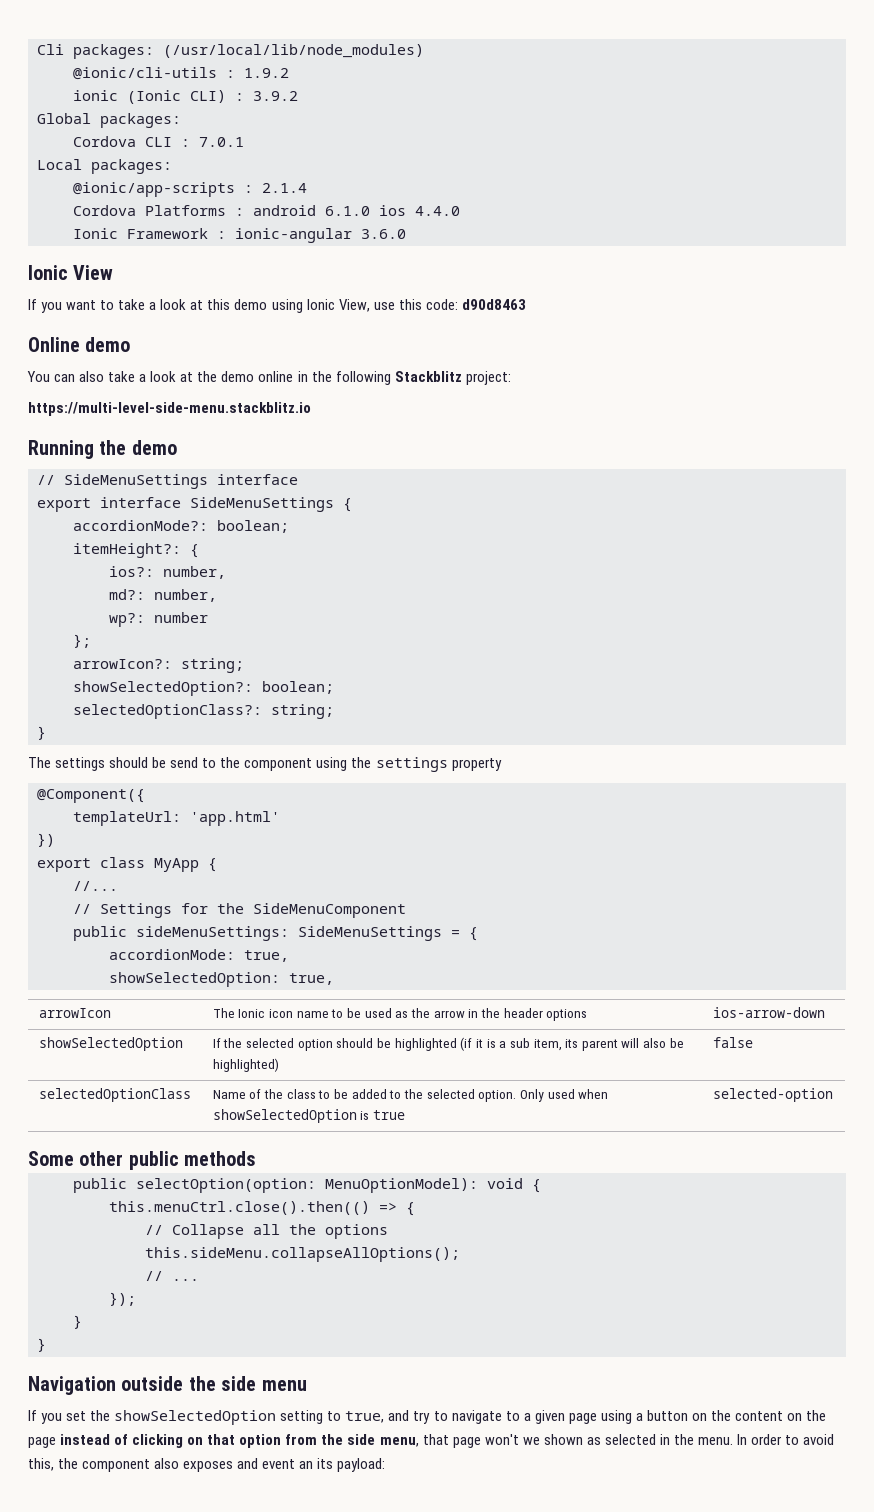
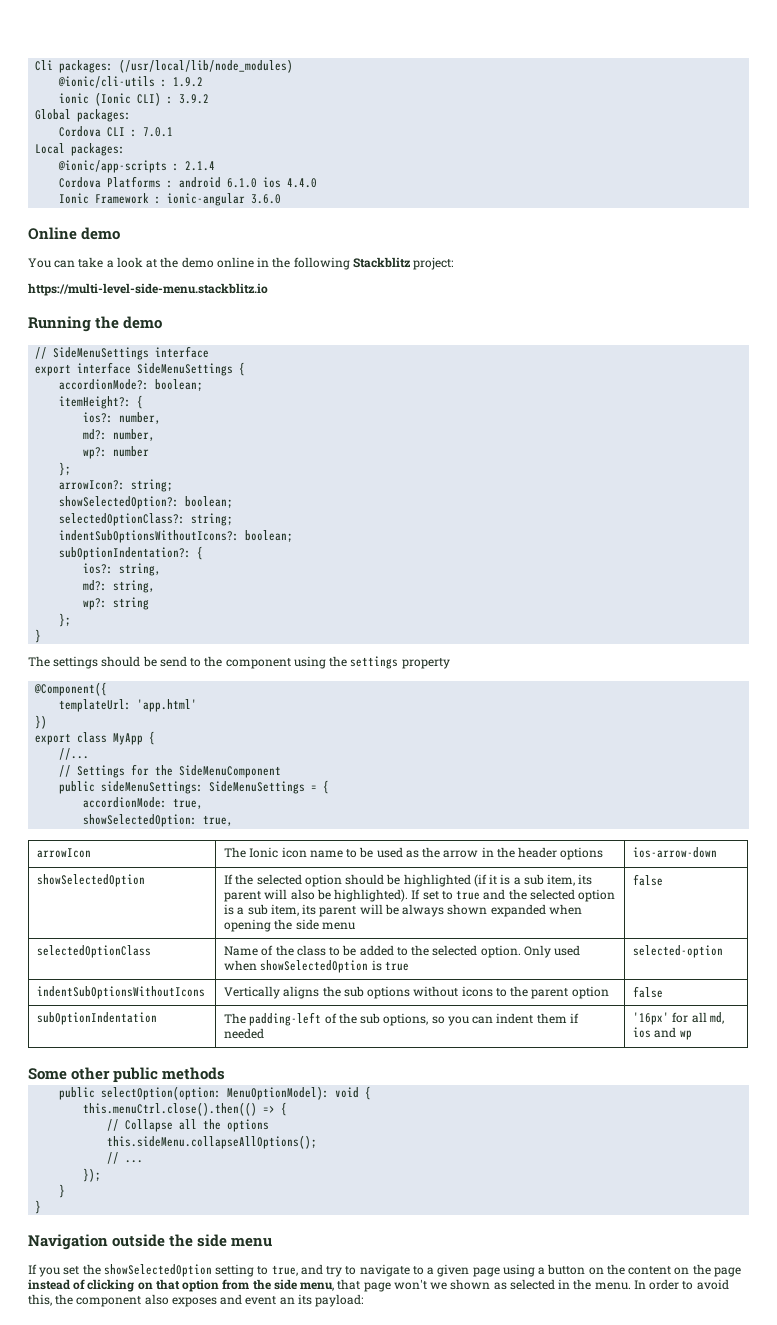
- Ionic View
- If you want to take a look at this demo using Ionic View, use this code: d90d8463
- You can also take a look at the demo online in the following Stackblitz project:
+ You can take a look at the demo online in the following Stackblitz project:
+ indentSubOptionsWithoutIcons?: boolean;
+ subOptionIndentation?: {
+ ios?: string,
+ md?: string,
+ wp?: string
+ };
- If the selected option should be highlighted (if it is a sub item, its parent will also be highlighted)
+ If the selected option should be highlighted (if it is a sub item, its parent will also be highlighted). If set to true and the selected option is a sub item, its parent will be always shown expanded when opening the side menu
+ indentSubOptionsWithoutIcons | Vertically aligns the sub options without icons to the parent option | false
+ subOptionIndentation | The padding-left of the sub options, so you can indent them if needed | '16px' for all md, ios and wp

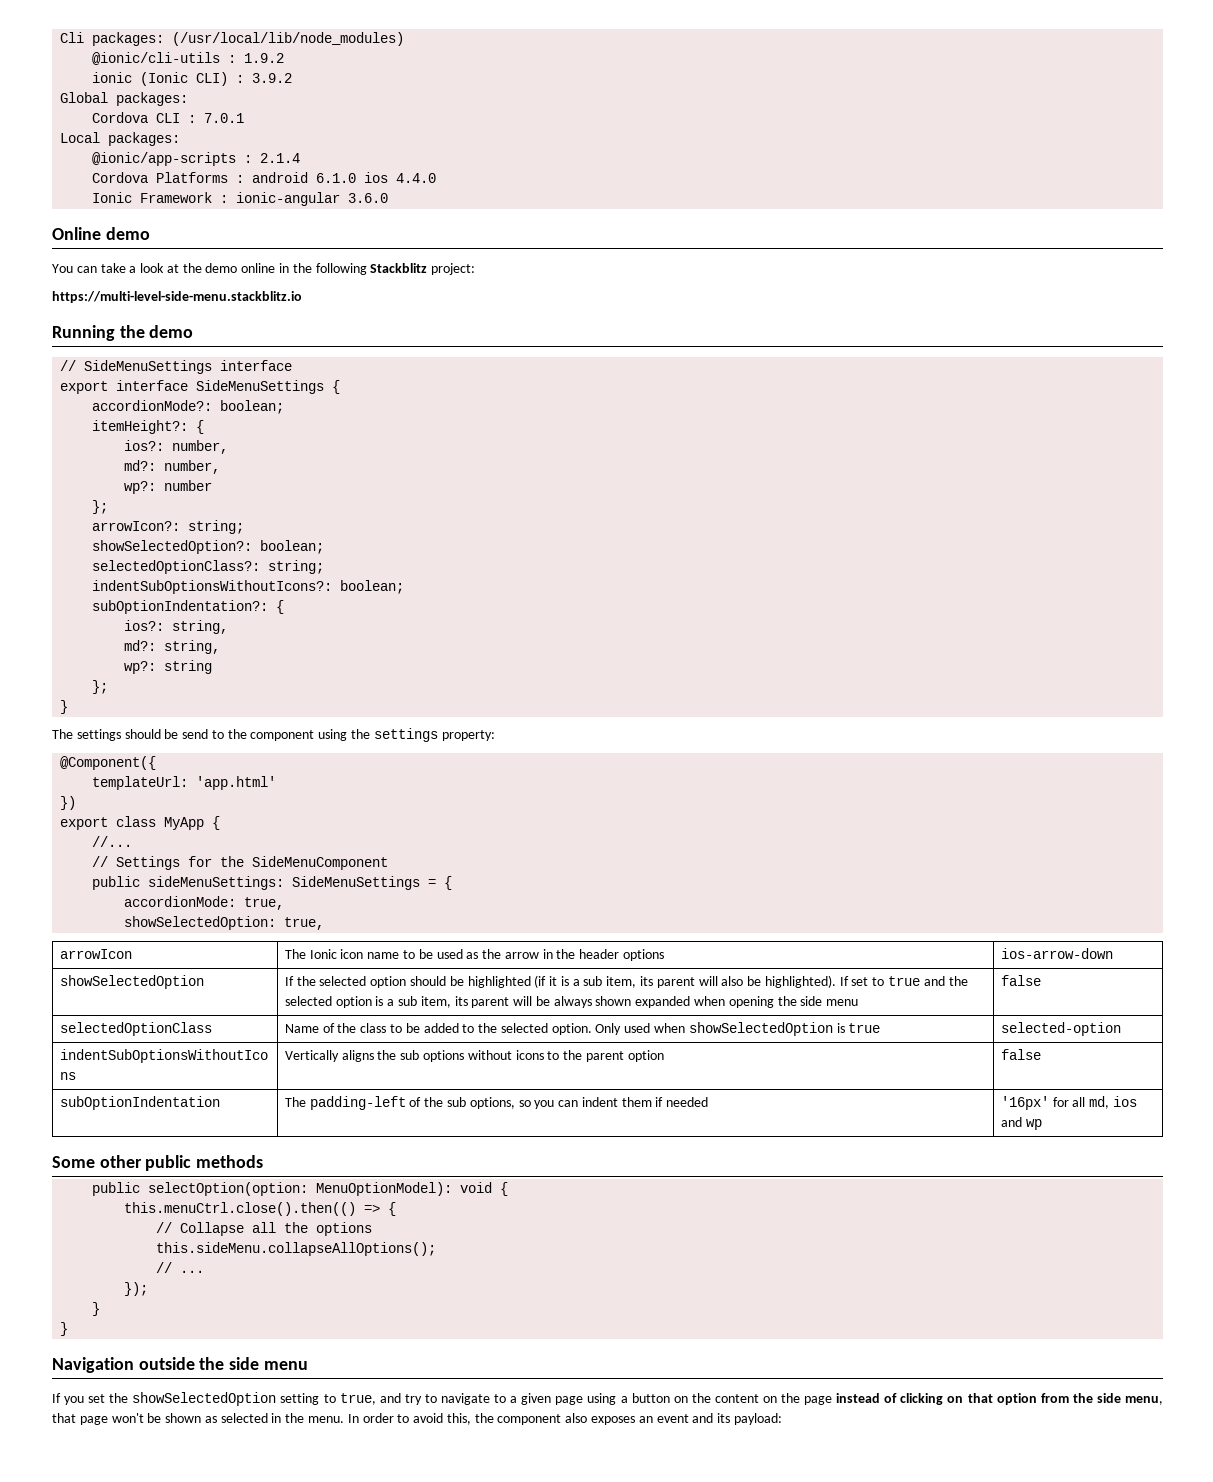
- The settings should be send to the component using the settings property
+ The settings should be send to the component using the settings property:
- If you set the showSelectedOption setting to true, and try to navigate to a given page using a button on the content on the page instead of clicking on that option from the side menu, that page won't we shown as selected in the menu.
+ If you set the showSelectedOption setting to true, and try to navigate to a given page using a button on the content on the page instead of clicking on that option from the side menu, that page won't be shown as selected in the menu.
- In order to avoid this, the component also exposes and event an its payload:
+ In order to avoid this, the component also exposes an event and its payload:

